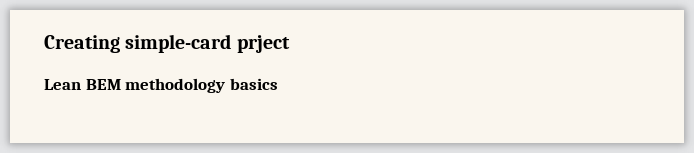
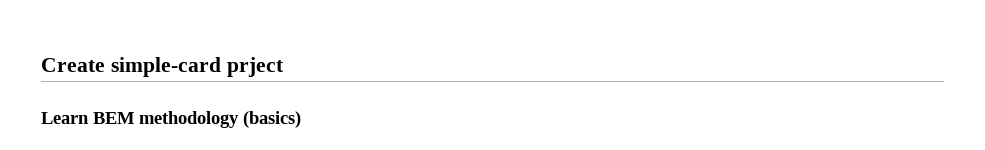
- Creating simple-card prject
+ Create simple-card prject
- Lean BEM methodology basics
+ Learn BEM methodology (basics)

